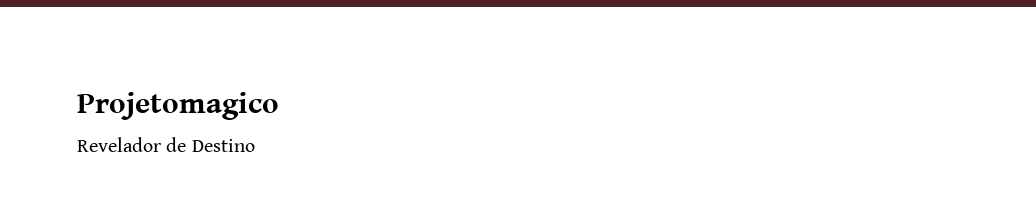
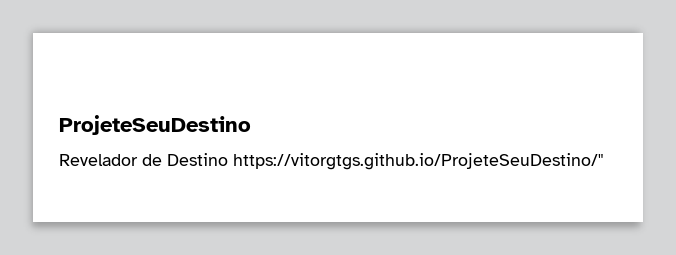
- Projetomagico
+ ProjeteSeuDestino
- Revelador de Destino
+ Revelador de Destino https://vitorgtgs.github.io/ProjeteSeuDestino/"

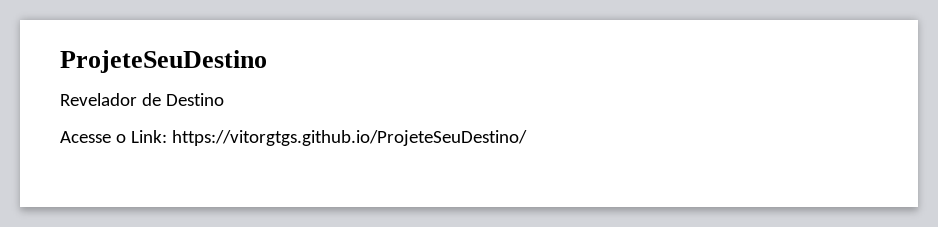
- Revelador de Destino https://vitorgtgs.github.io/ProjeteSeuDestino/"
+ Revelador de Destino
+ Acesse o Link: https://vitorgtgs.github.io/ProjeteSeuDestino/

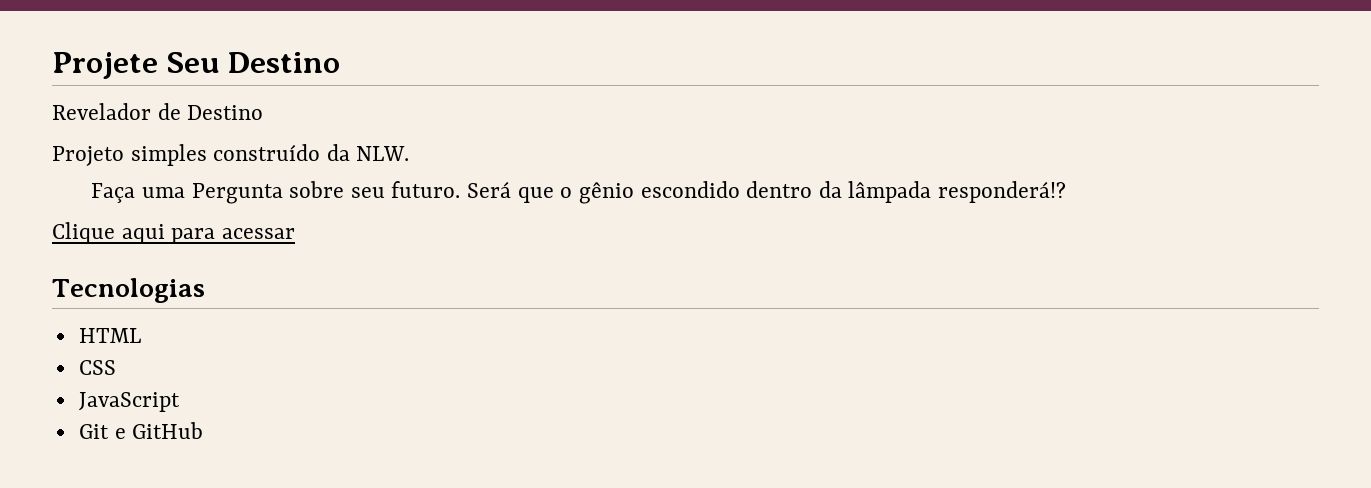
- ProjeteSeuDestino
+ Projete Seu Destino
- Acesse o Link: https://vitorgtgs.github.io/ProjeteSeuDestino/
+ Projeto simples construído da NLW.
+ Faça uma Pergunta sobre seu futuro. Será que o gênio escondido dentro da lâmpada responderá!?
+ Clique aqui para acessar
+ Tecnologias
+ HTML
+ CSS
+ JavaScript
+ Git e GitHub

